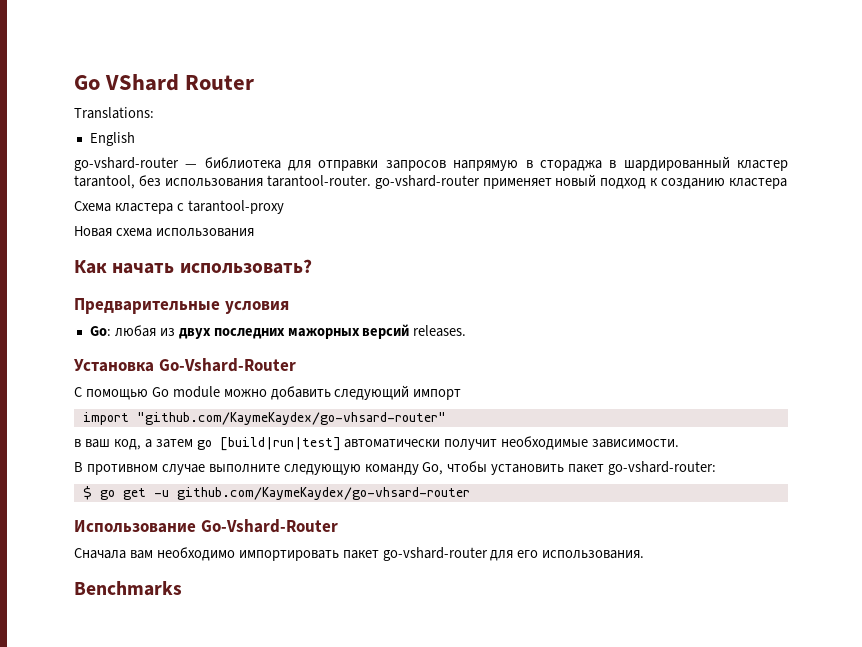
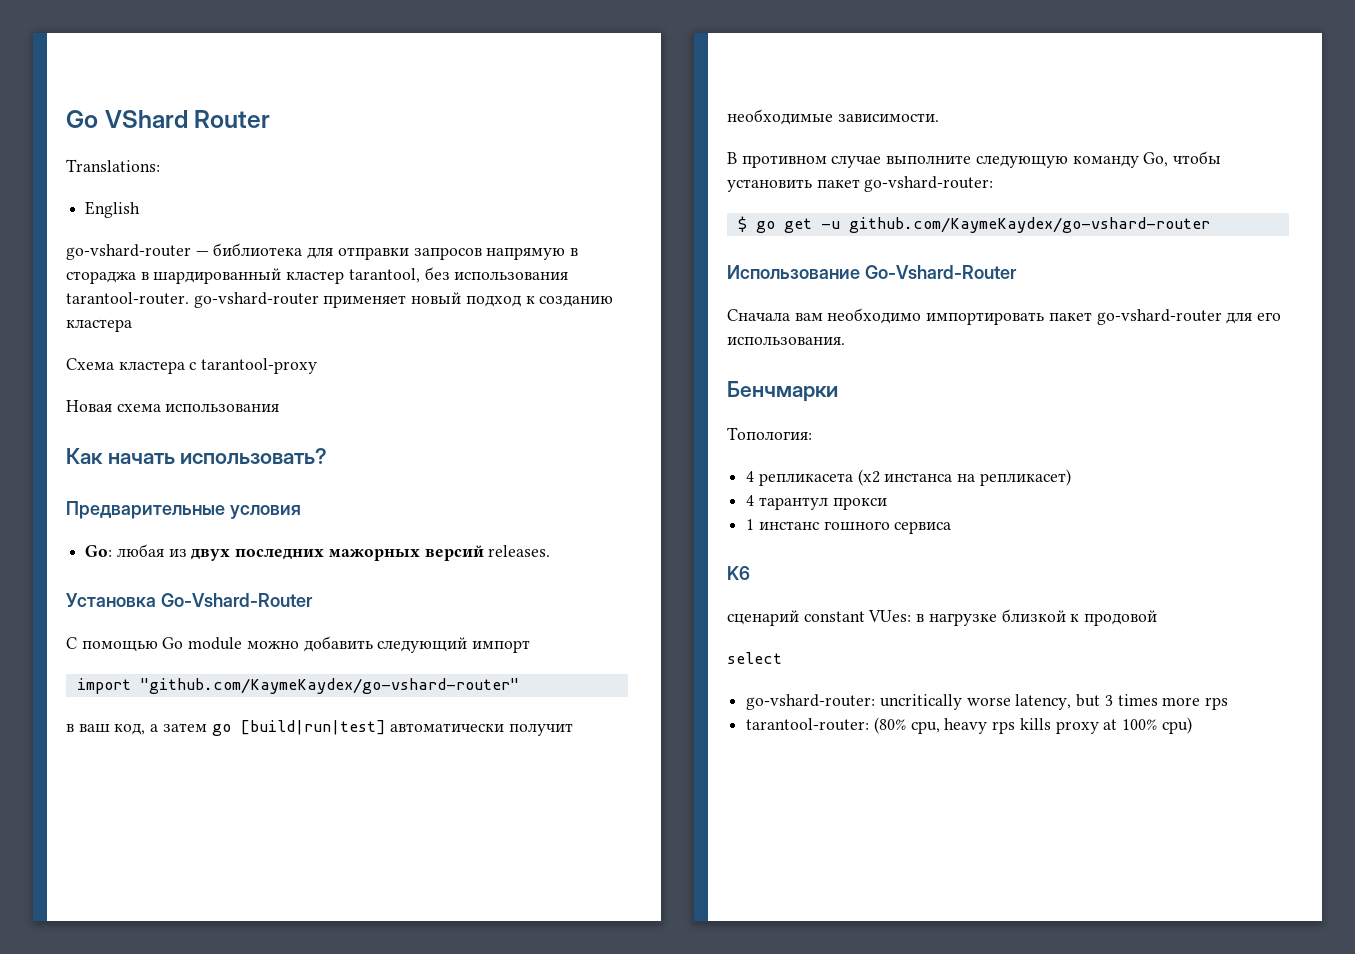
- import "github.com/KaymeKaydex/go-vhsard-router"
+ import "github.com/KaymeKaydex/go-vshard-router"
- $ go get -u github.com/KaymeKaydex/go-vhsard-router
+ $ go get -u github.com/KaymeKaydex/go-vshard-router
- Benchmarks
+ Бенчмарки
+ Топология:
+ 4 репликасета (x2 инстанса на репликасет)
+ 4 тарантул прокси
+ 1 инстанс гошного сервиса
+ K6
+ сценарий constant VUes: в нагрузке близкой к продовой
+ select
+ go-vshard-router: uncritically worse latency, but 3 times more rps
+ tarantool-router: (80% cpu, heavy rps kills proxy at 100% cpu)

